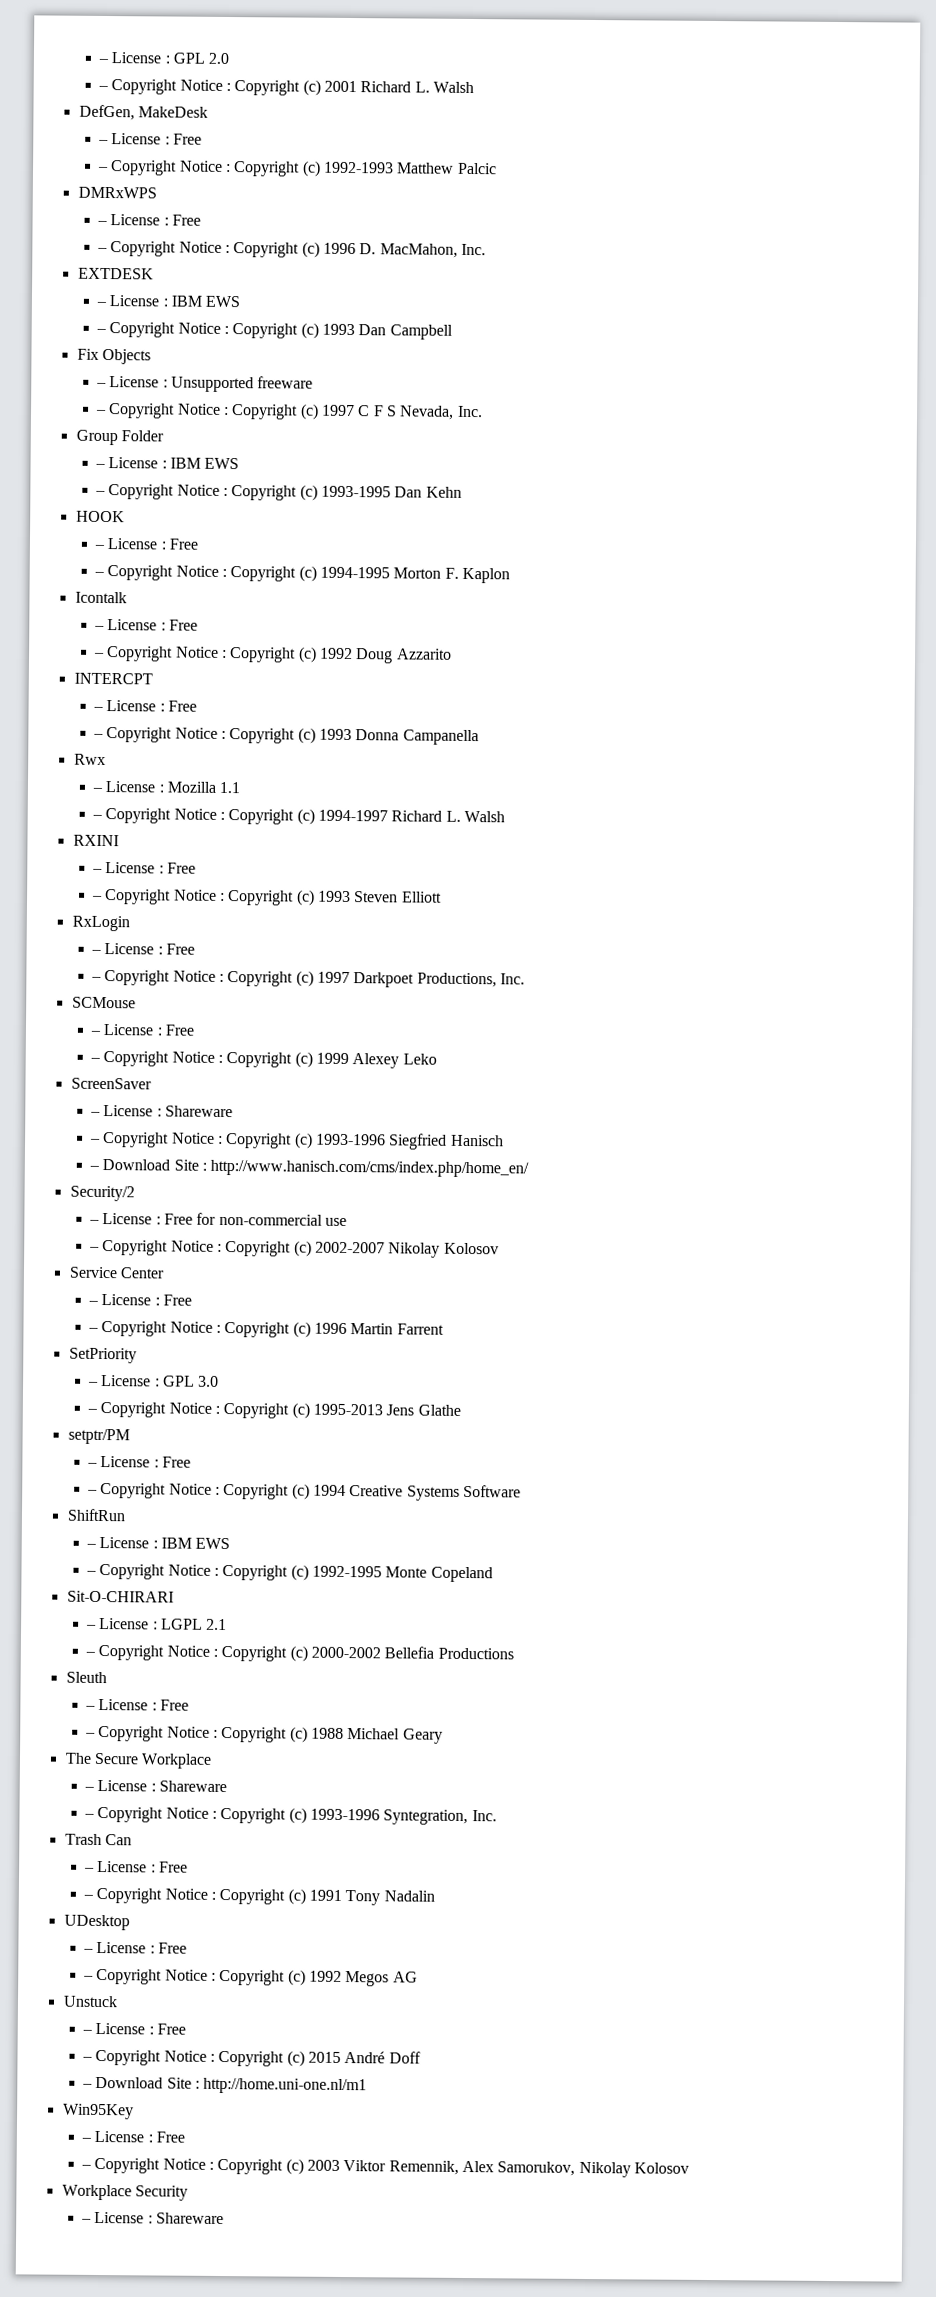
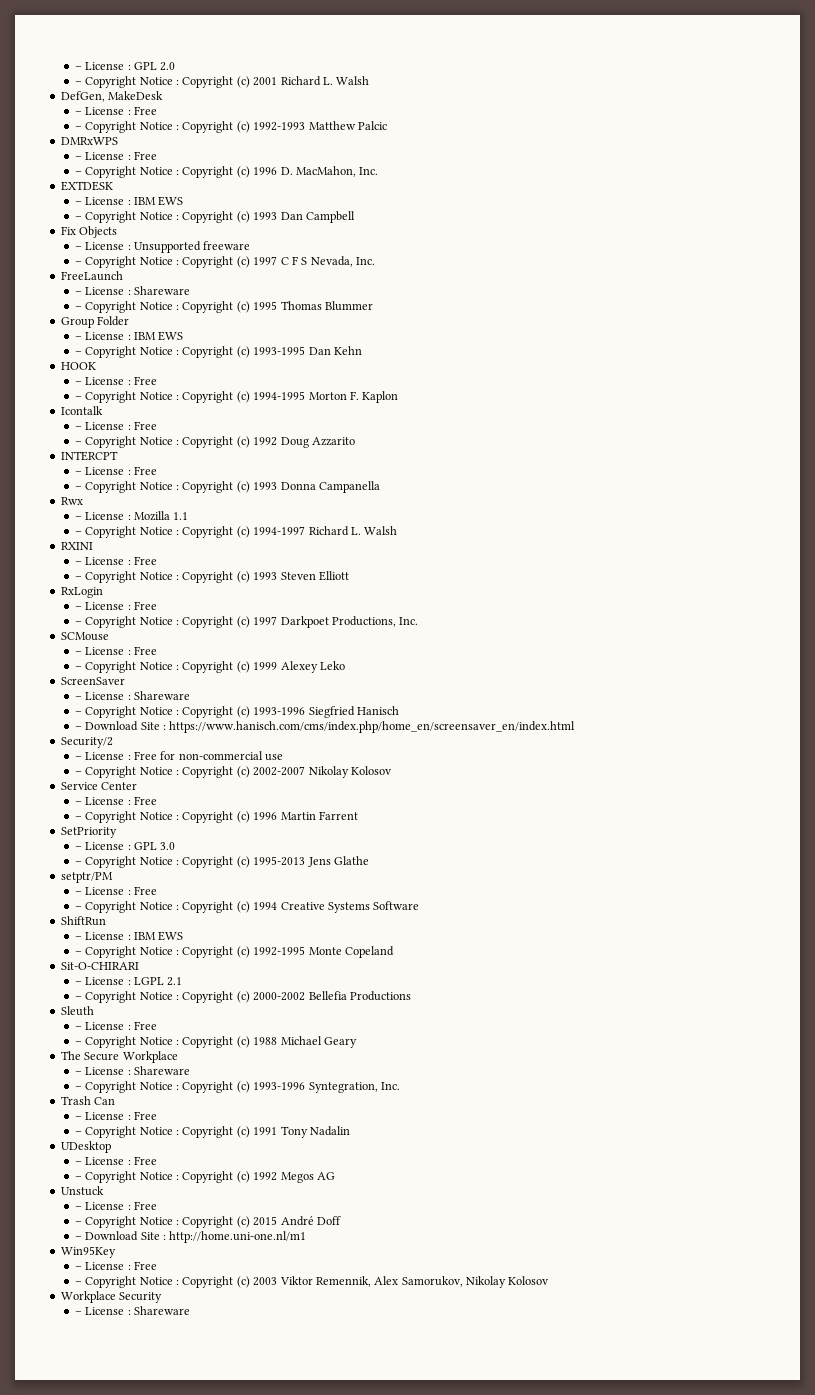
+ FreeLaunch
+ – License : Shareware
+ – Copyright Notice : Copyright (c) 1995 Thomas Blummer
- – Download Site : http://www.hanisch.com/cms/index.php/home_en/
+ – Download Site : https://www.hanisch.com/cms/index.php/home_en/screensaver_en/index.html

